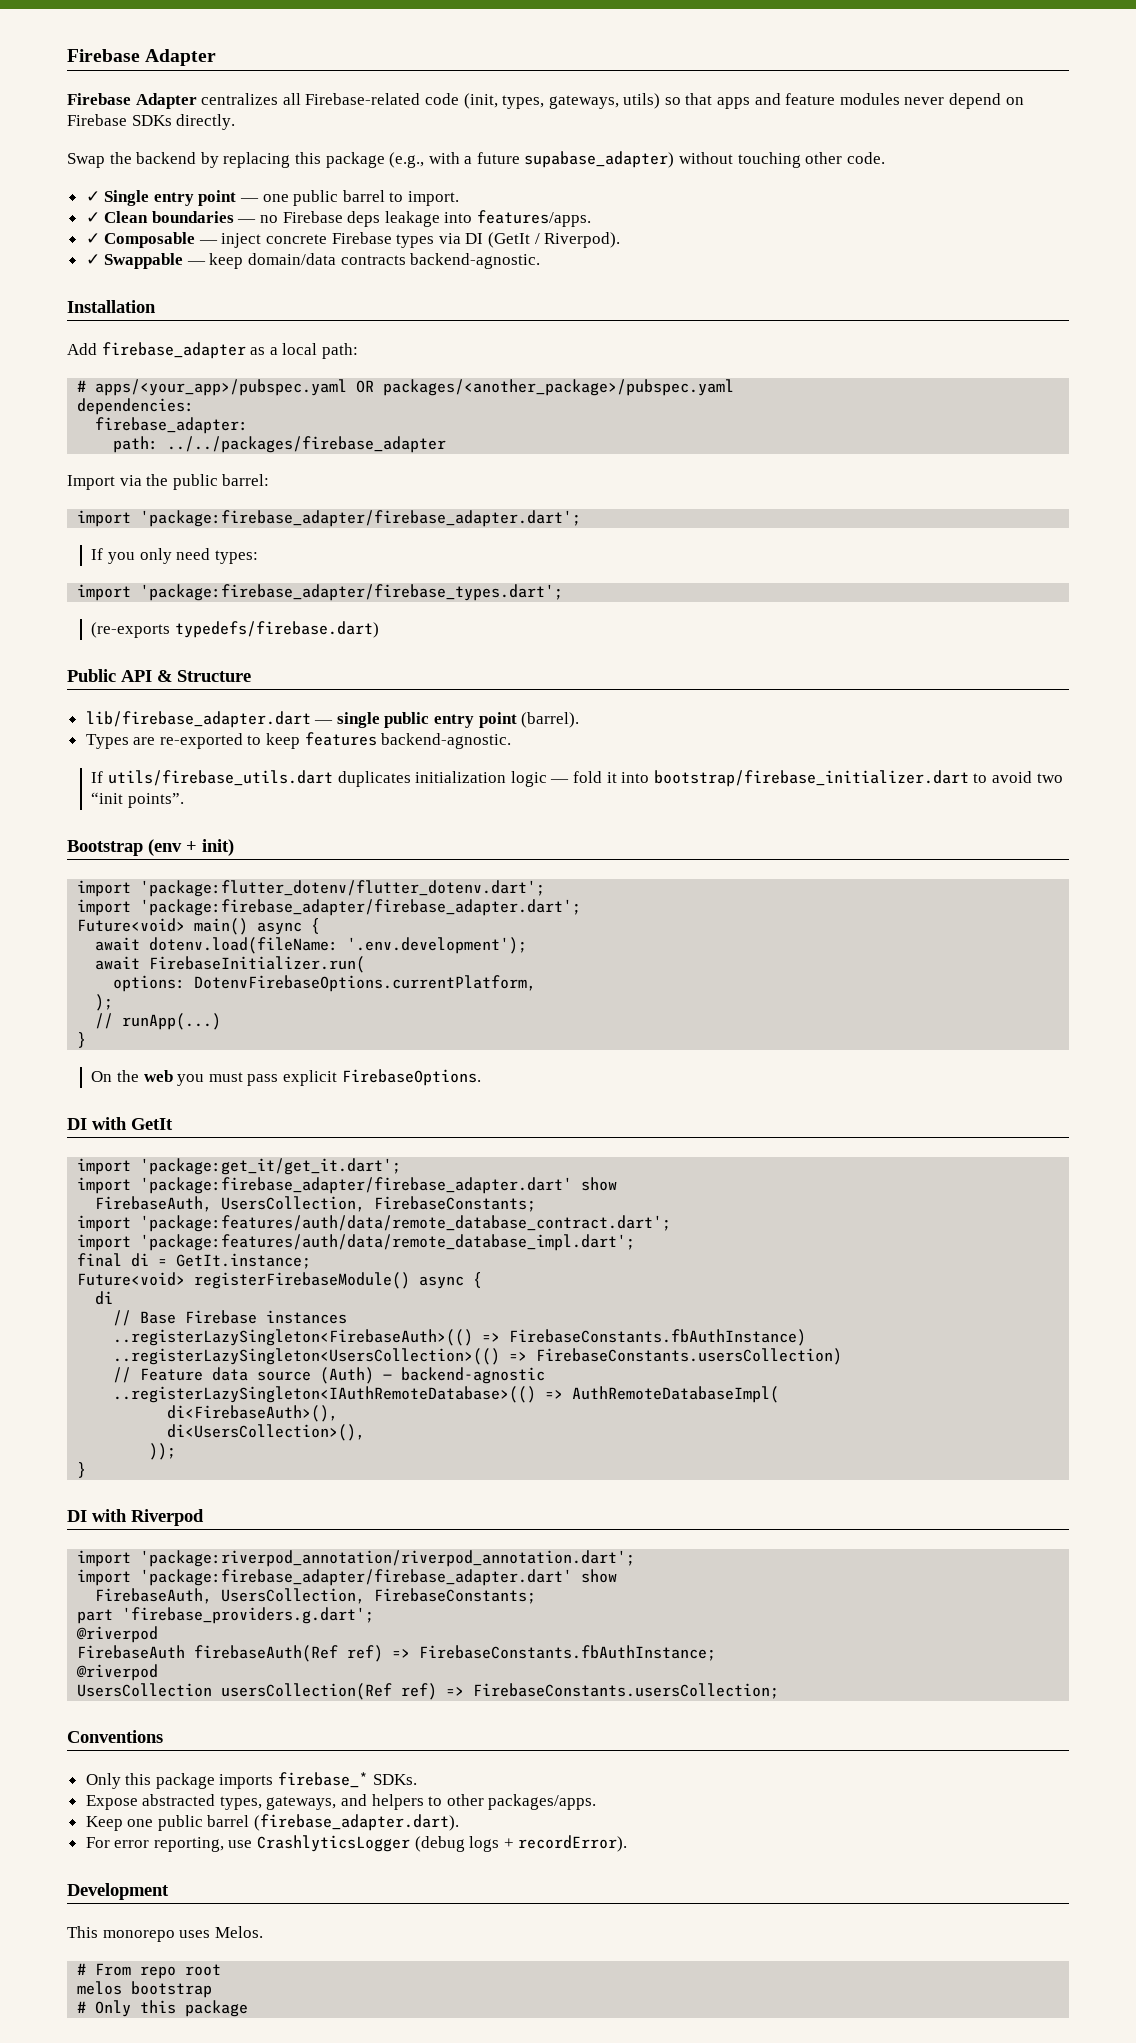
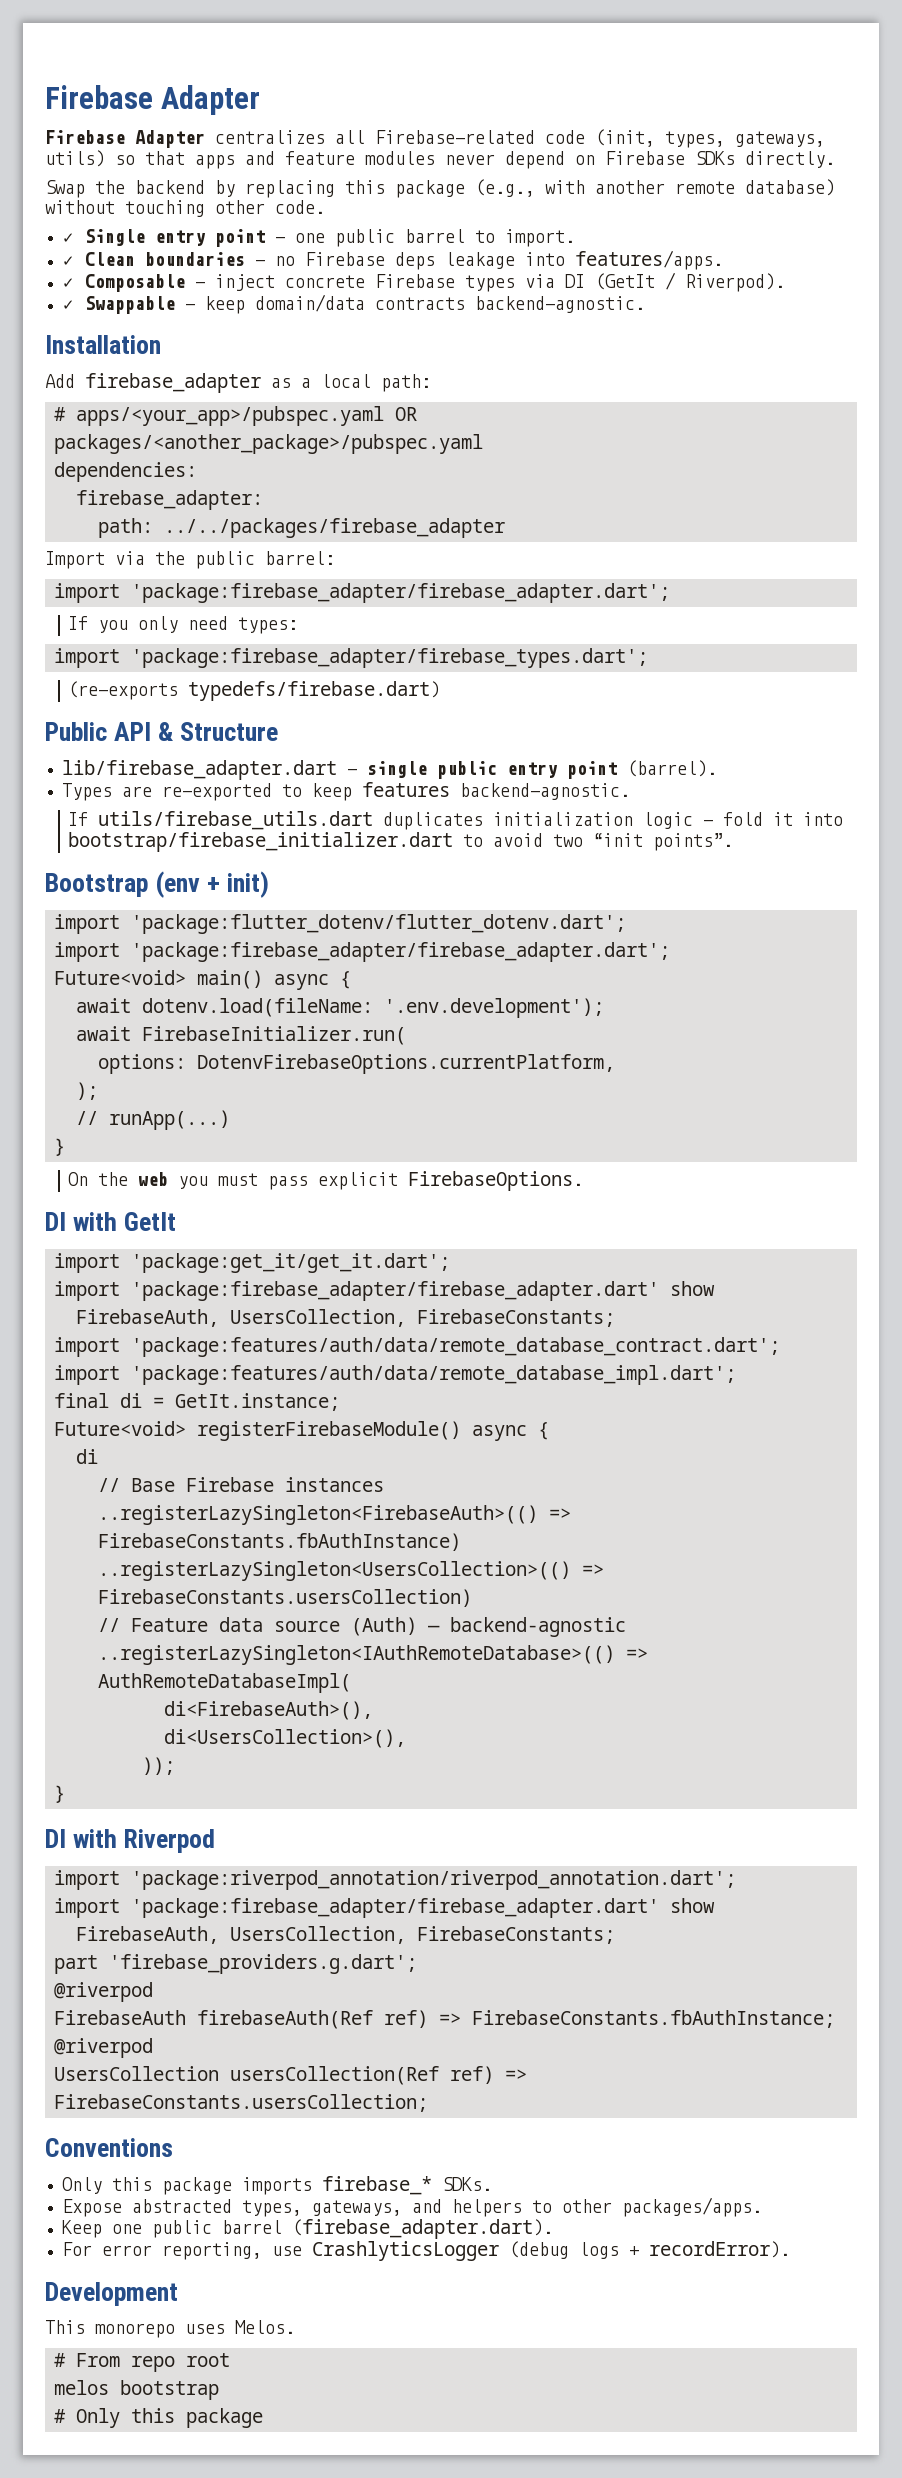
- Swap the backend by replacing this package (e.g., with a future supabase_adapter) without touching other code.
+ Swap the backend by replacing this package (e.g., with another remote database) without touching other code.

